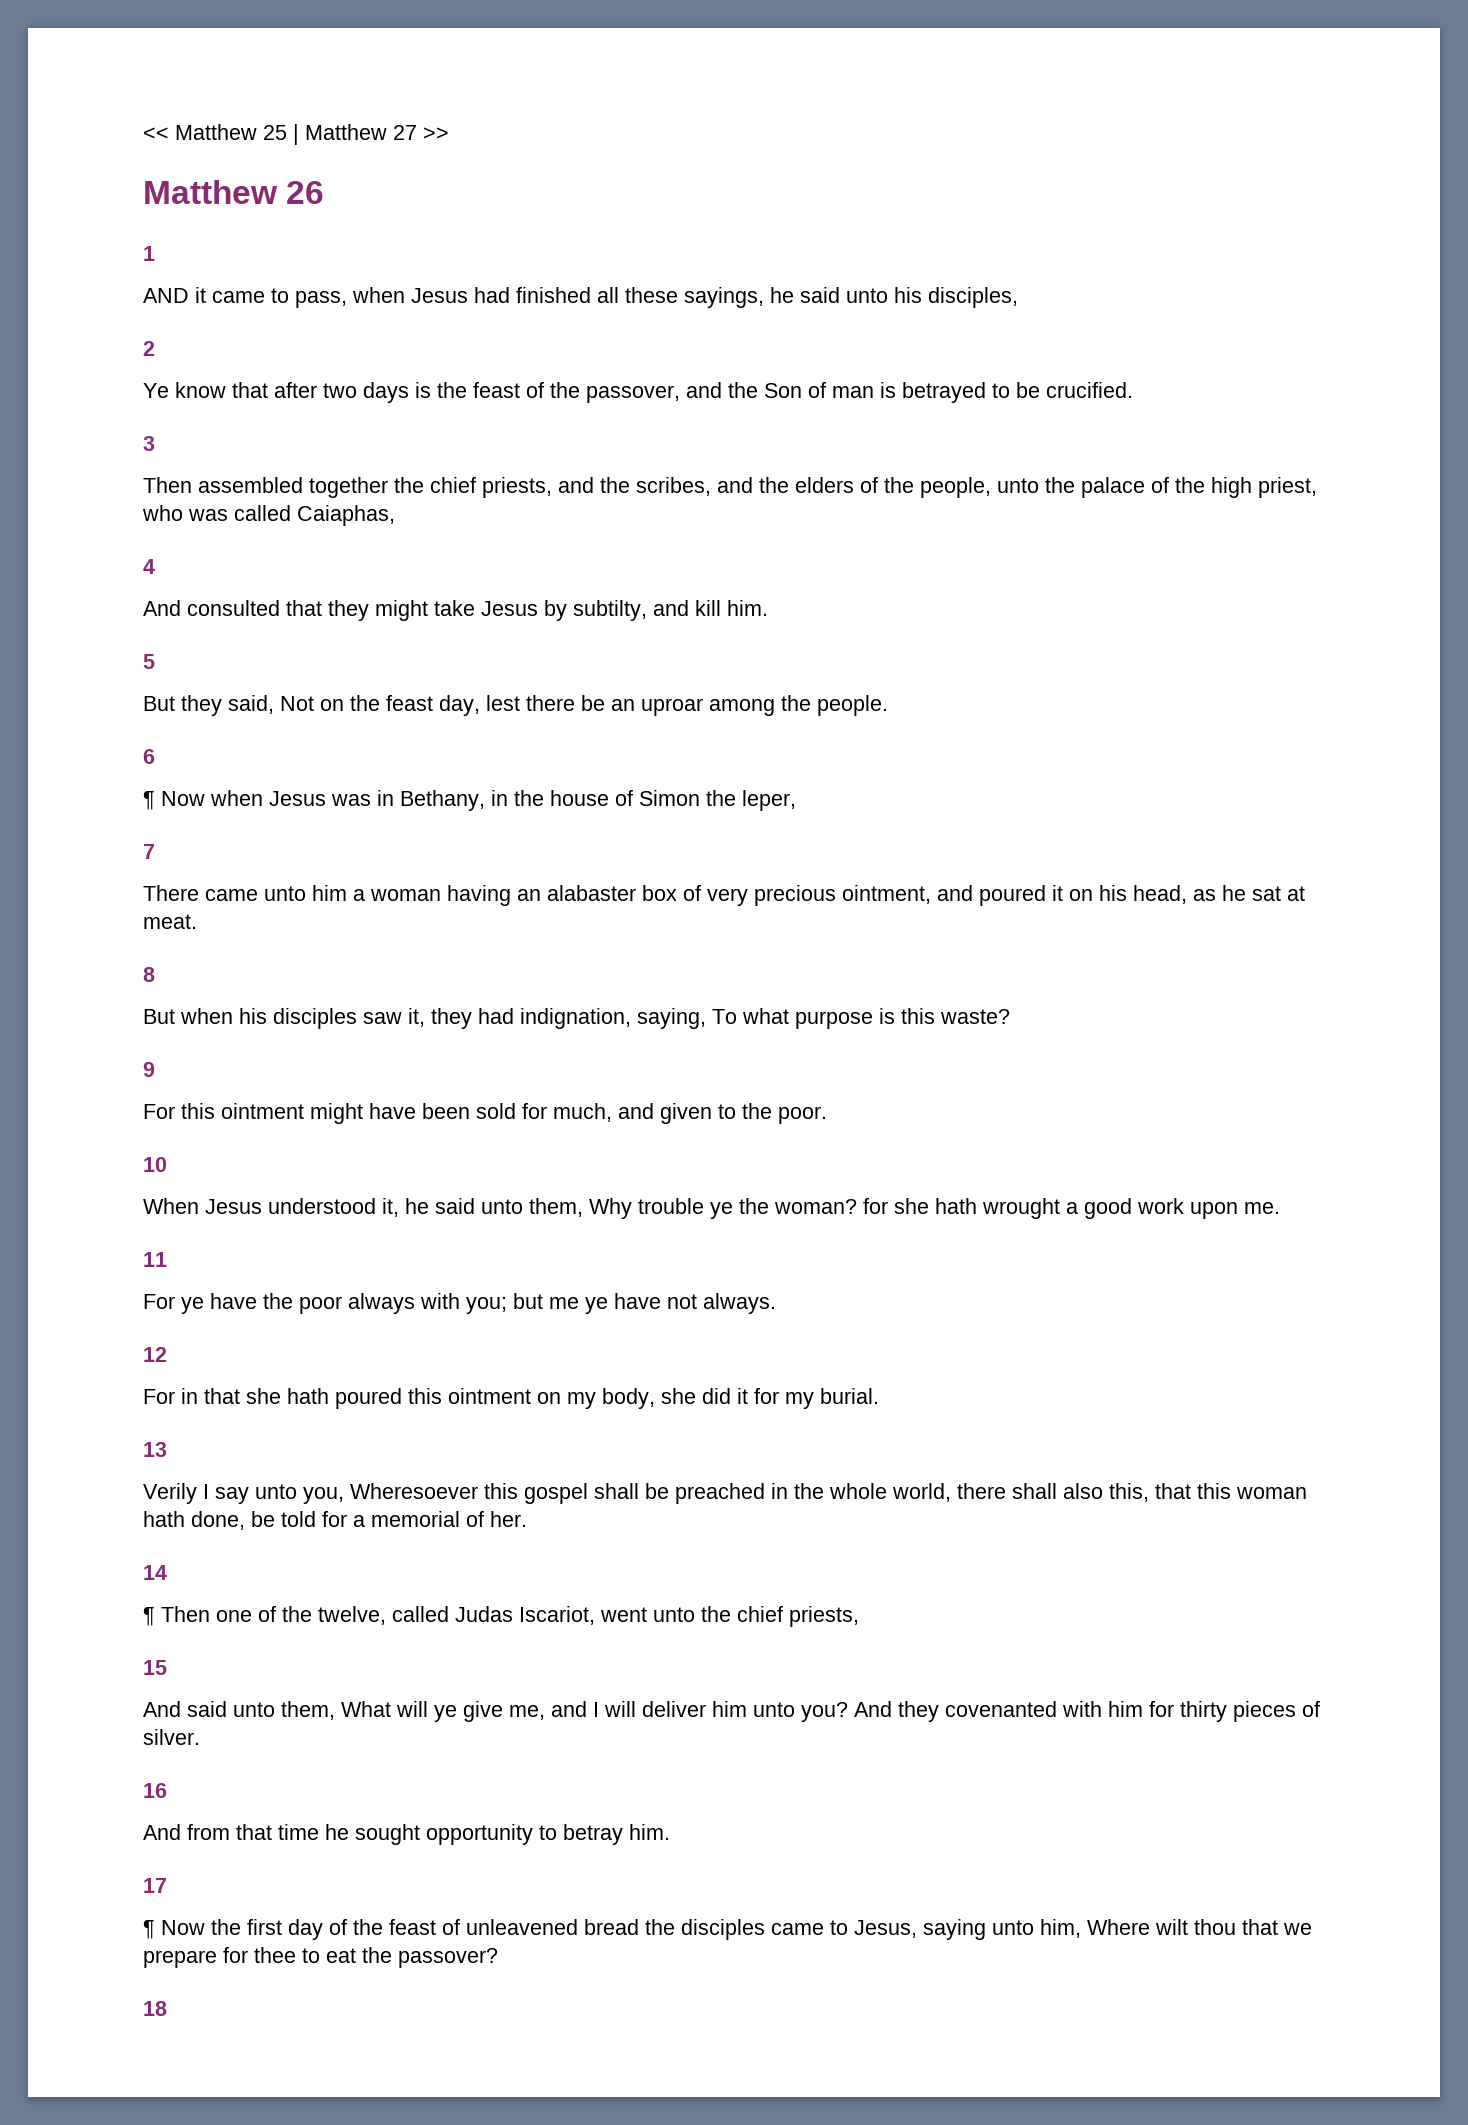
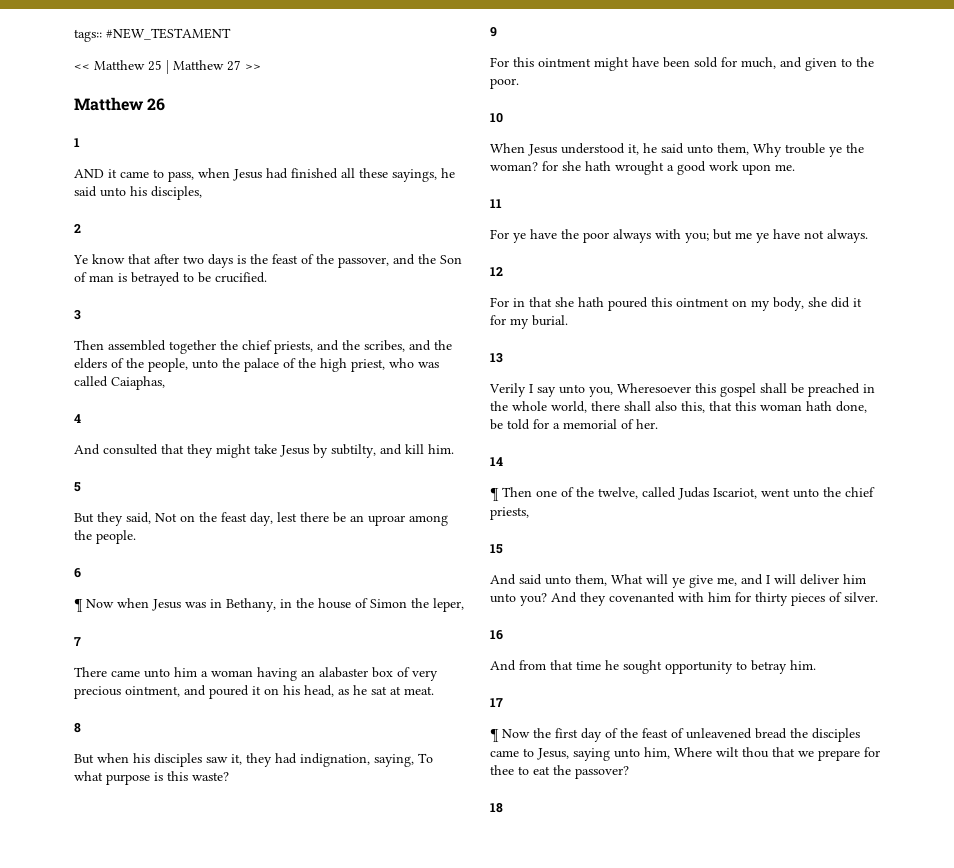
+ tags:: #NEW_TESTAMENT

